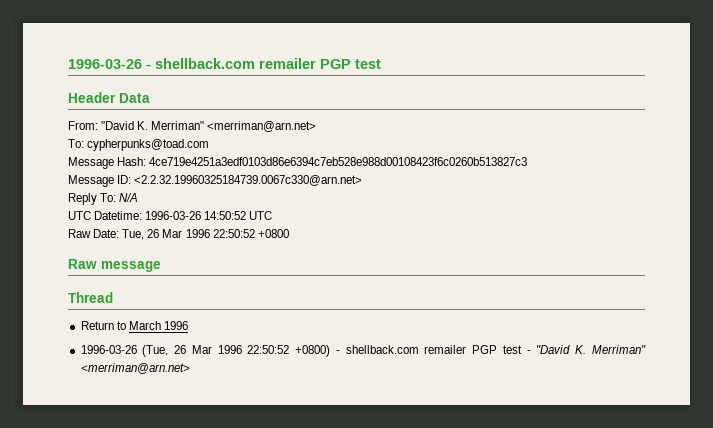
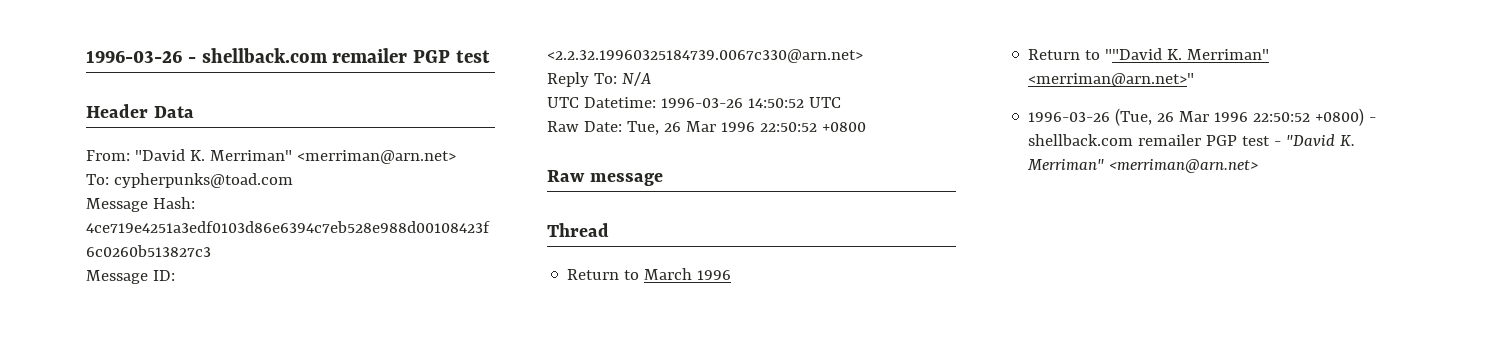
+ Return to ""David K. Merriman" <merriman@arn.net>"

